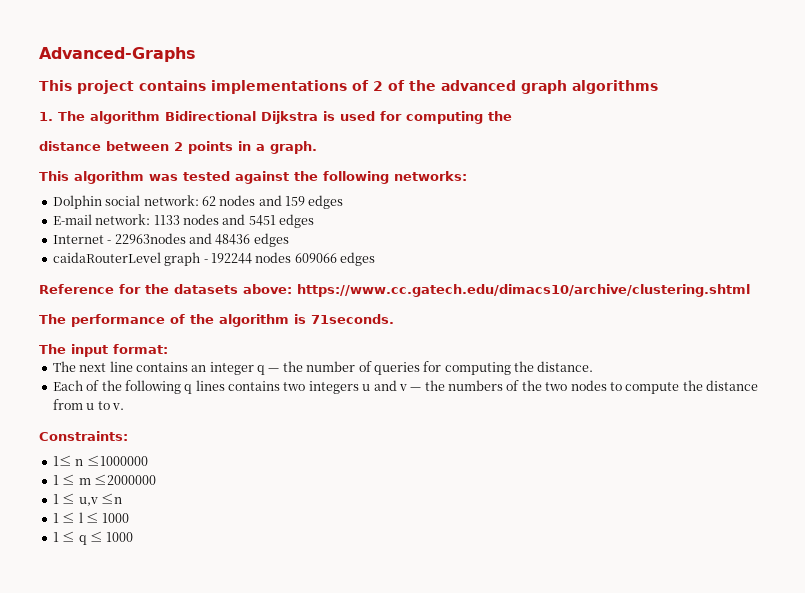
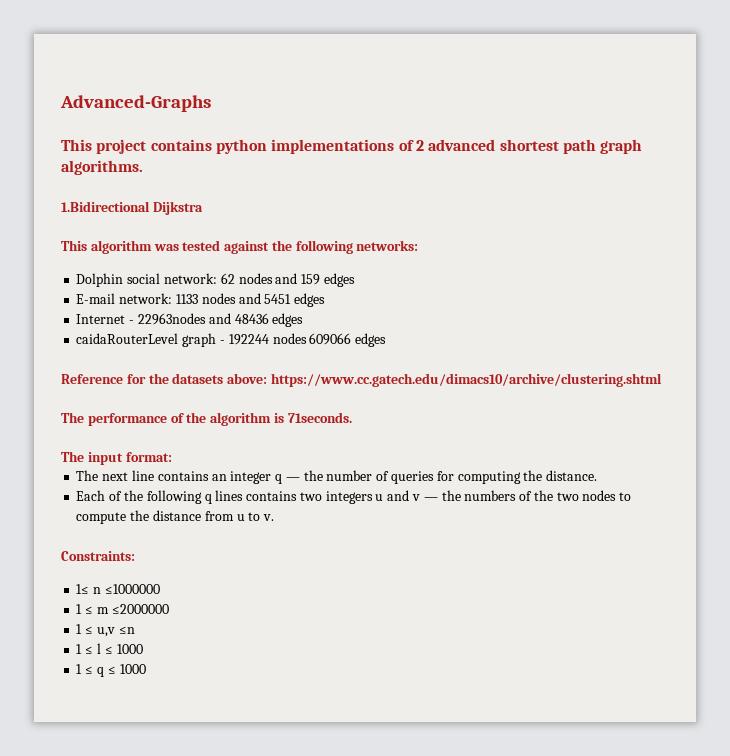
- This project contains implementations of 2 of the advanced graph algorithms
- 1. The algorithm Bidirectional Dijkstra is used for computing the
- distance between 2 points in a graph.
+ This project contains python implementations of 2 advanced shortest path graph algorithms.
+ 1.Bidirectional Dijkstra

